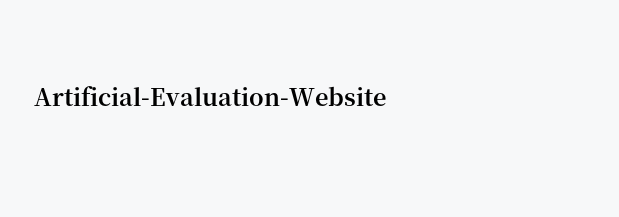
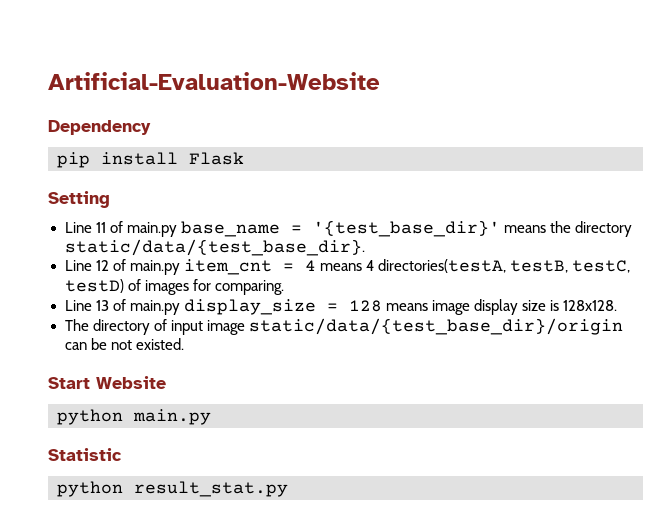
+ Dependency
+ pip install Flask
+ Setting
+ Line 11 of main.py base_name = '{test_base_dir}' means the directory static/data/{test_base_dir}.
+ Line 12 of main.py item_cnt = 4 means 4 directories(testA, testB, testC, testD) of images for comparing.
+ Line 13 of main.py display_size = 128 means image display size is 128x128.
+ The directory of input image static/data/{test_base_dir}/origin can be not existed.
+ Start Website
+ python main.py
+ Statistic
+ python result_stat.py

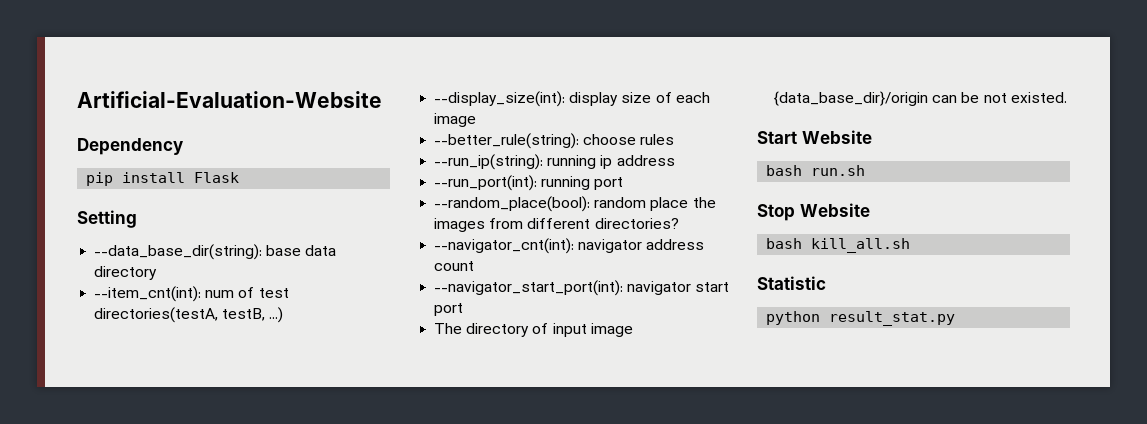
- Line 11 of main.py base_name = '{test_base_dir}' means the directory static/data/{test_base_dir}.
- Line 12 of main.py item_cnt = 4 means 4 directories(testA, testB, testC, testD) of images for comparing.
- Line 13 of main.py display_size = 128 means image display size is 128x128.
+ --data_base_dir(string): base data directory
+ --item_cnt(int): num of test directories(testA, testB, ...)
+ --display_size(int): display size of each image
+ --better_rule(string): choose rules
+ --run_ip(string): running ip address
+ --run_port(int): running port
+ --random_place(bool): random place the images from different directories?
+ --navigator_cnt(int): navigator address count
+ --navigator_start_port(int): navigator start port
- The directory of input image static/data/{test_base_dir}/origin can be not existed.
+ The directory of input image {data_base_dir}/origin can be not existed.
- python main.py
+ bash run.sh
+ Stop Website
+ bash kill_all.sh

